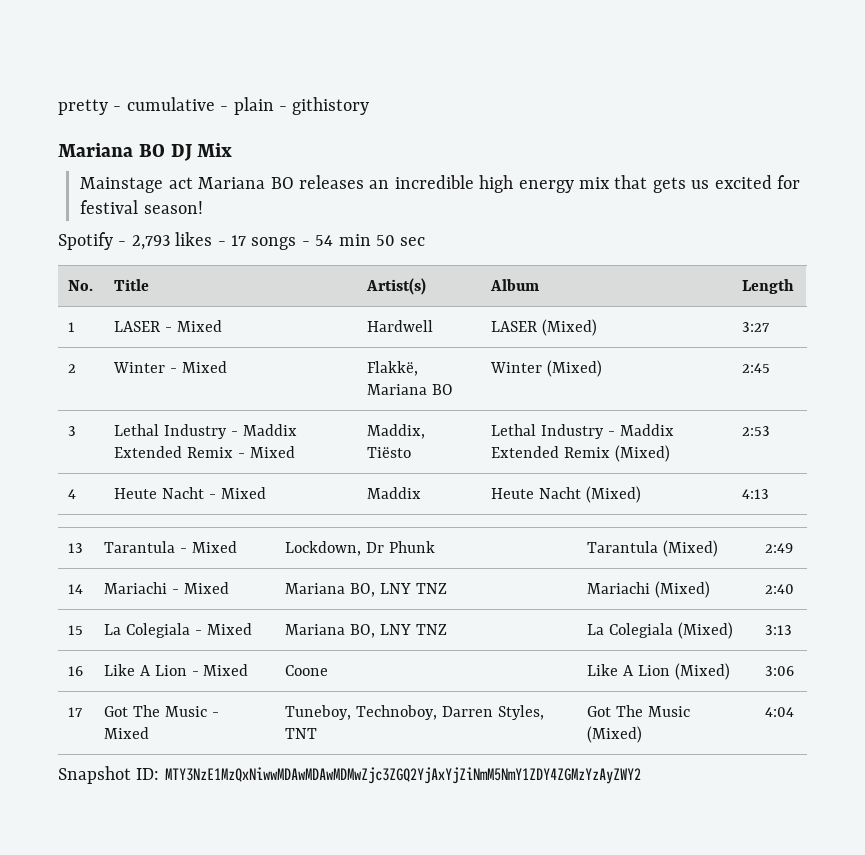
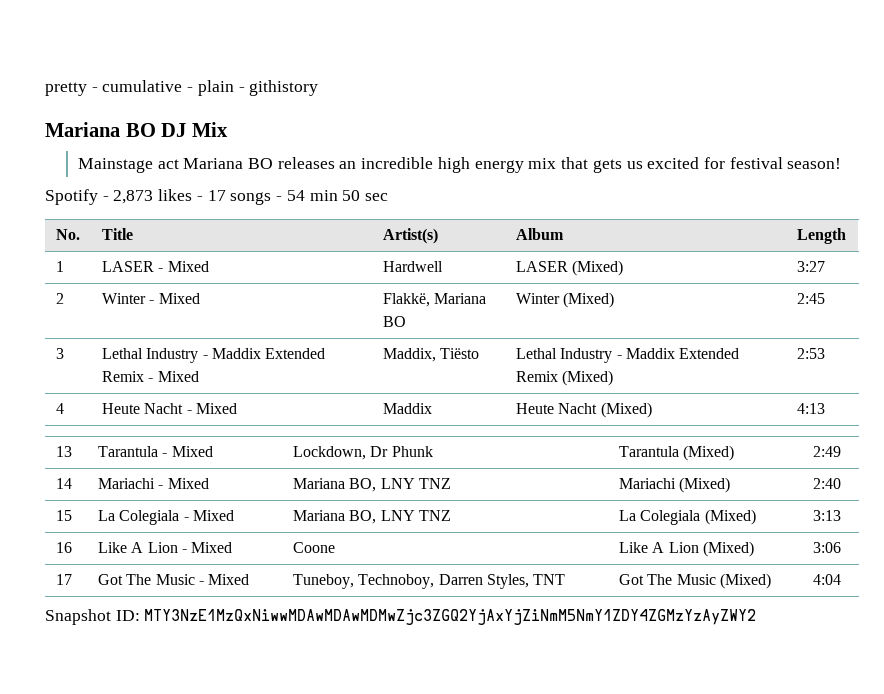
- Spotify - 2,793 likes - 17 songs - 54 min 50 sec
+ Spotify - 2,873 likes - 17 songs - 54 min 50 sec

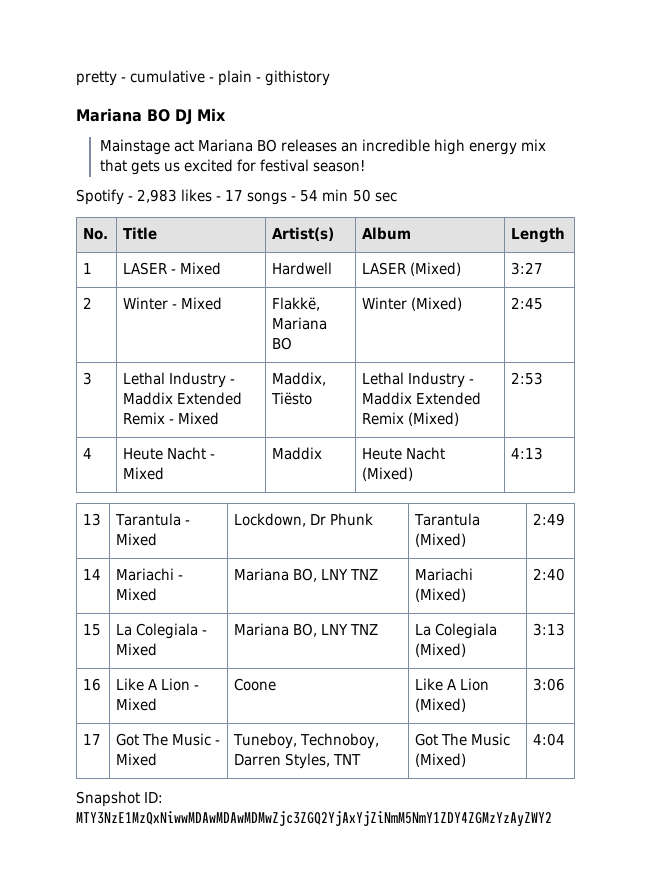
- Spotify - 2,873 likes - 17 songs - 54 min 50 sec
+ Spotify - 2,983 likes - 17 songs - 54 min 50 sec

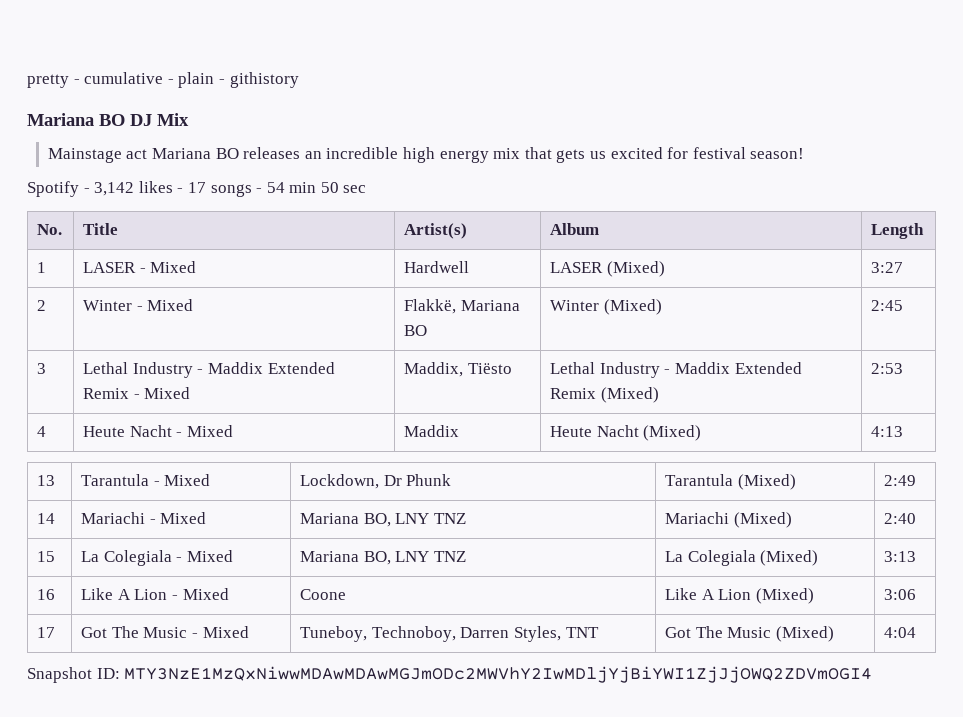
- Spotify - 2,983 likes - 17 songs - 54 min 50 sec
+ Spotify - 3,142 likes - 17 songs - 54 min 50 sec
- Snapshot ID: MTY3NzE1MzQxNiwwMDAwMDAwMDMwZjc3ZGQ2YjAxYjZiNmM5NmY1ZDY4ZGMzYzAyZWY2
+ Snapshot ID: MTY3NzE1MzQxNiwwMDAwMDAwMGJmODc2MWVhY2IwMDljYjBiYWI1ZjJjOWQ2ZDVmOGI4

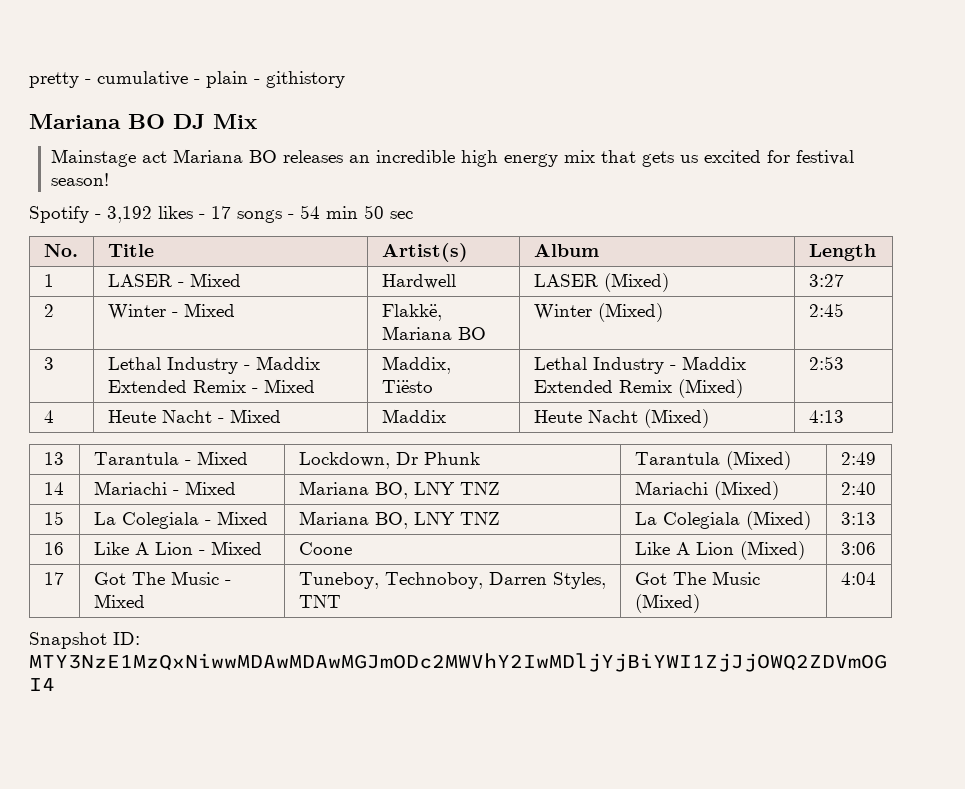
- Spotify - 3,142 likes - 17 songs - 54 min 50 sec
+ Spotify - 3,192 likes - 17 songs - 54 min 50 sec

